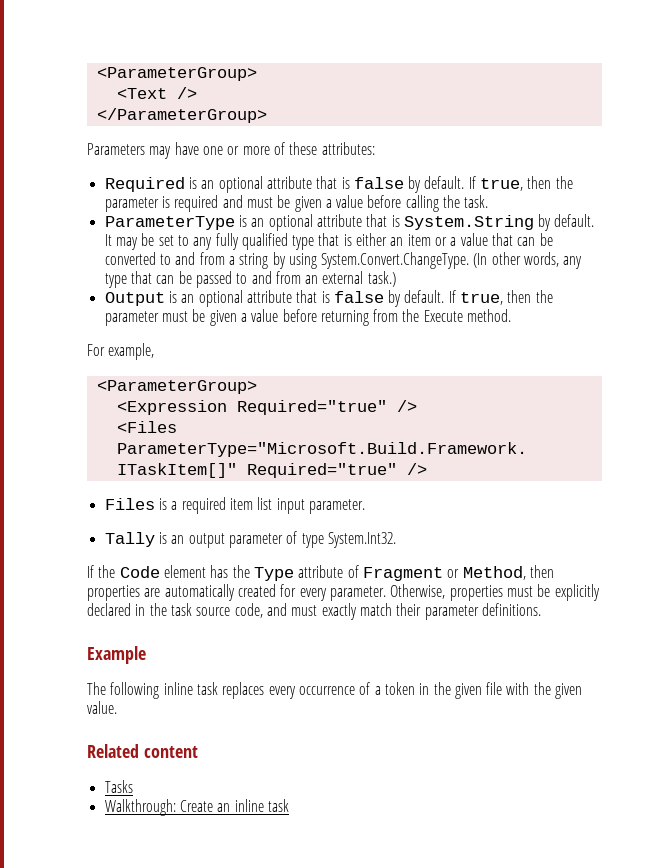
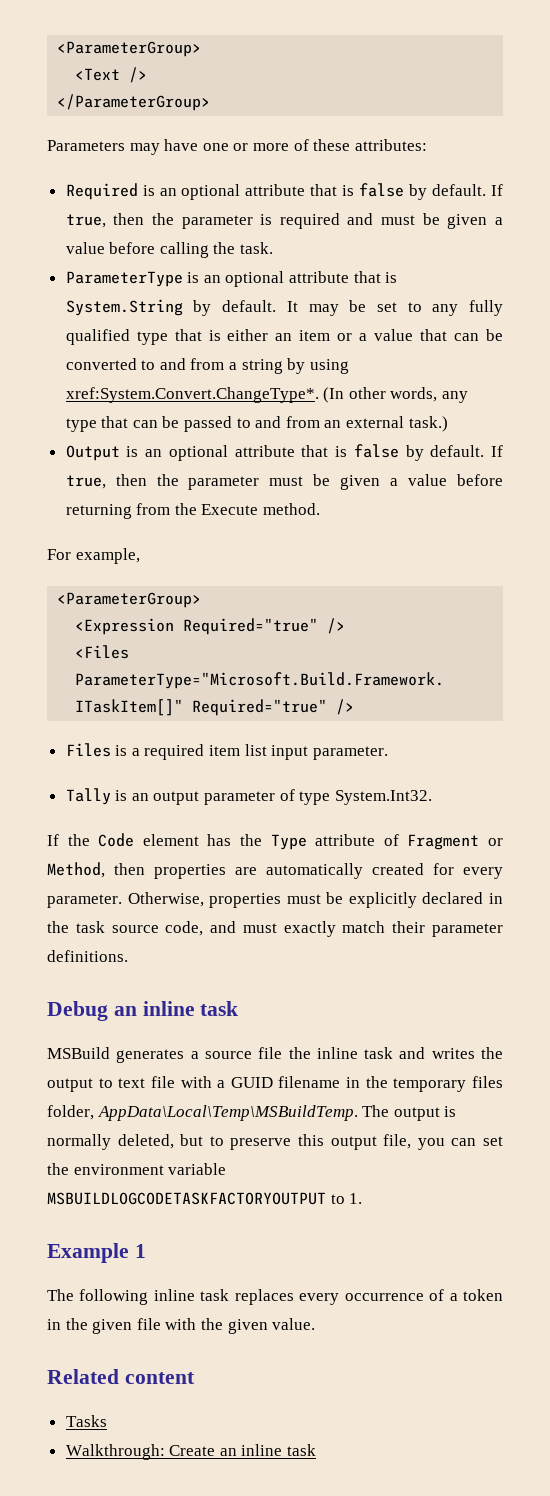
- It may be set to any fully qualified type that is either an item or a value that can be converted to and from a string by using System.Convert.ChangeType. (In other words, any type that can be passed to and from an external task.)
+ It may be set to any fully qualified type that is either an item or a value that can be converted to and from a string by using xref:System.Convert.ChangeType*. (In other words, any type that can be passed to and from an external task.)
+ Debug an inline task
+ MSBuild generates a source file the inline task and writes the output to text file with a GUID filename in the temporary files folder, AppData\Local\Temp\MSBuildTemp. The output is normally deleted, but to preserve this output file, you can set the environment variable MSBUILDLOGCODETASKFACTORYOUTPUT to 1.
- Example
+ Example 1

